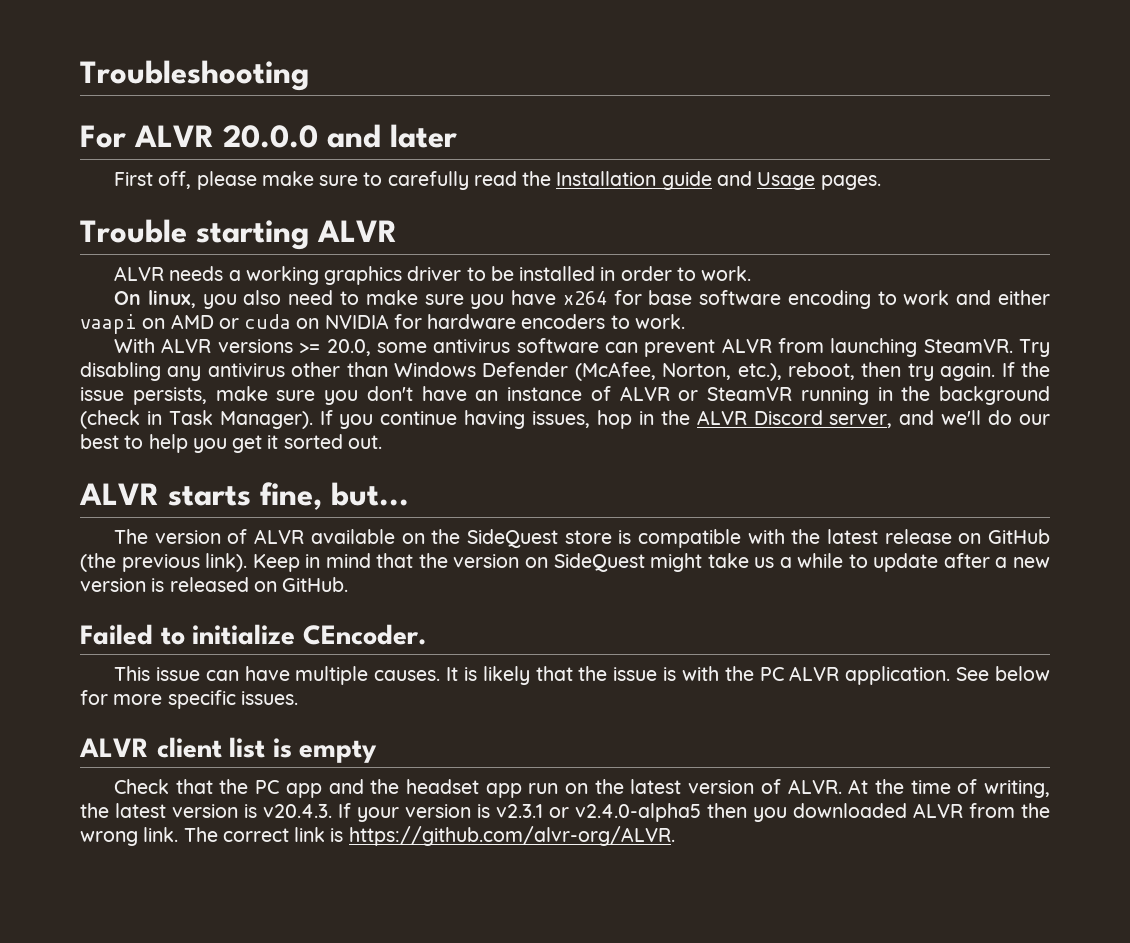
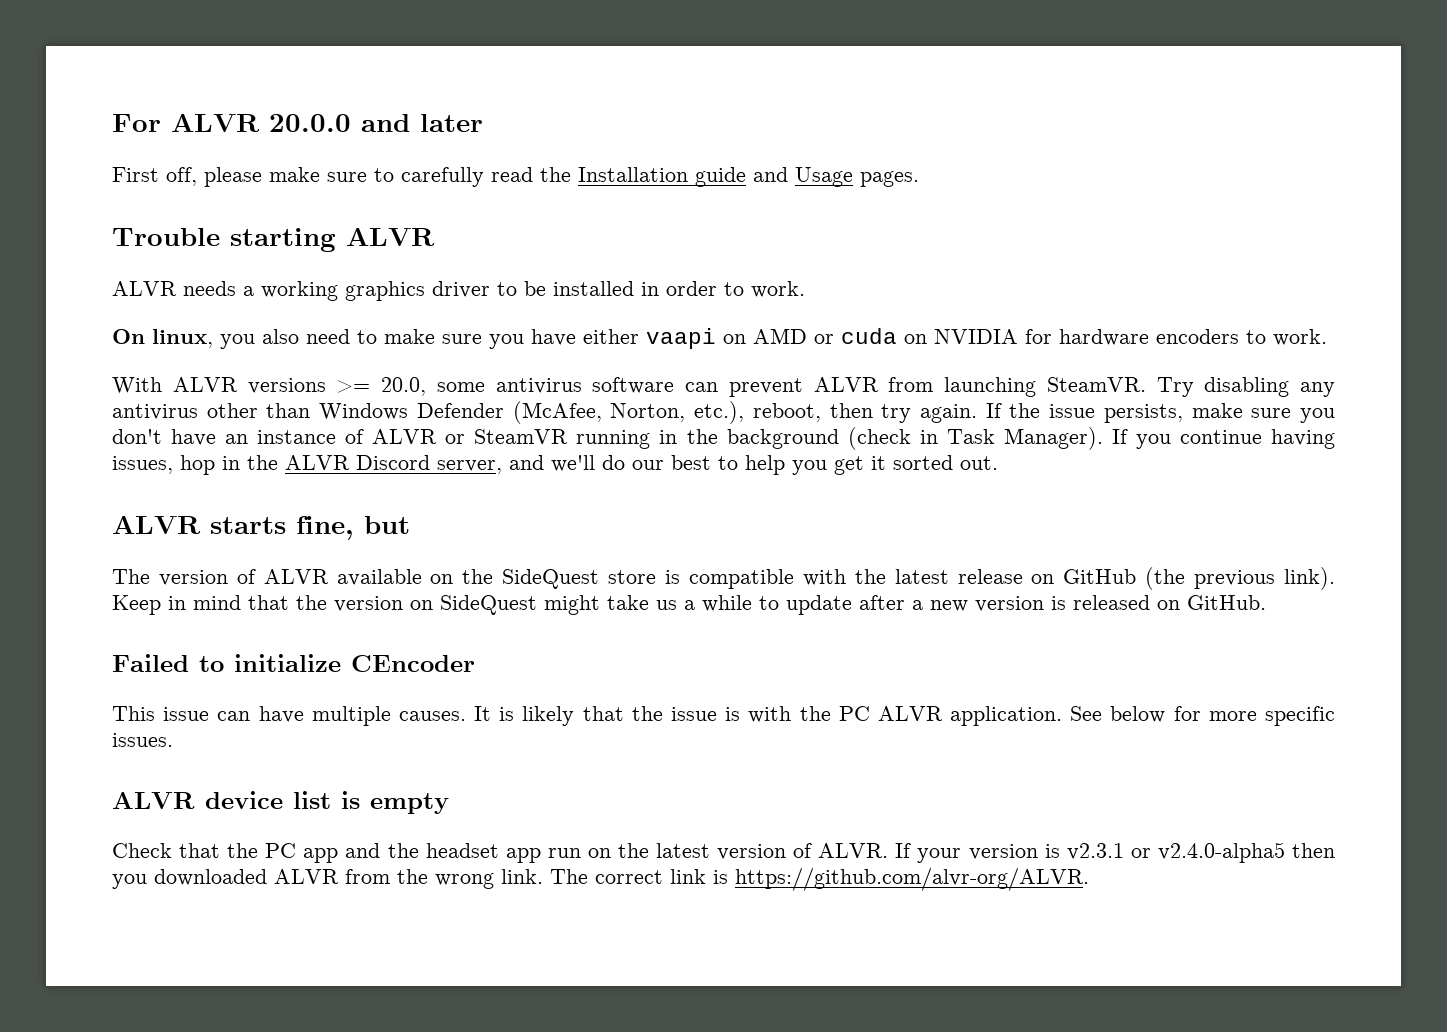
- Troubleshooting
- On linux, you also need to make sure you have x264 for base software encoding to work and either vaapi on AMD or cuda on NVIDIA for hardware encoders to work.
+ On linux, you also need to make sure you have either vaapi on AMD or cuda on NVIDIA for hardware encoders to work.
- ALVR starts fine, but...
+ ALVR starts fine, but
- Failed to initialize CEncoder.
+ Failed to initialize CEncoder
- ALVR client list is empty
+ ALVR device list is empty
- At the time of writing, the latest version is v20.4.3. If your version is v2.3.1 or v2.4.0-alpha5 then you downloaded ALVR from the wrong link.
+ If your version is v2.3.1 or v2.4.0-alpha5 then you downloaded ALVR from the wrong link.

